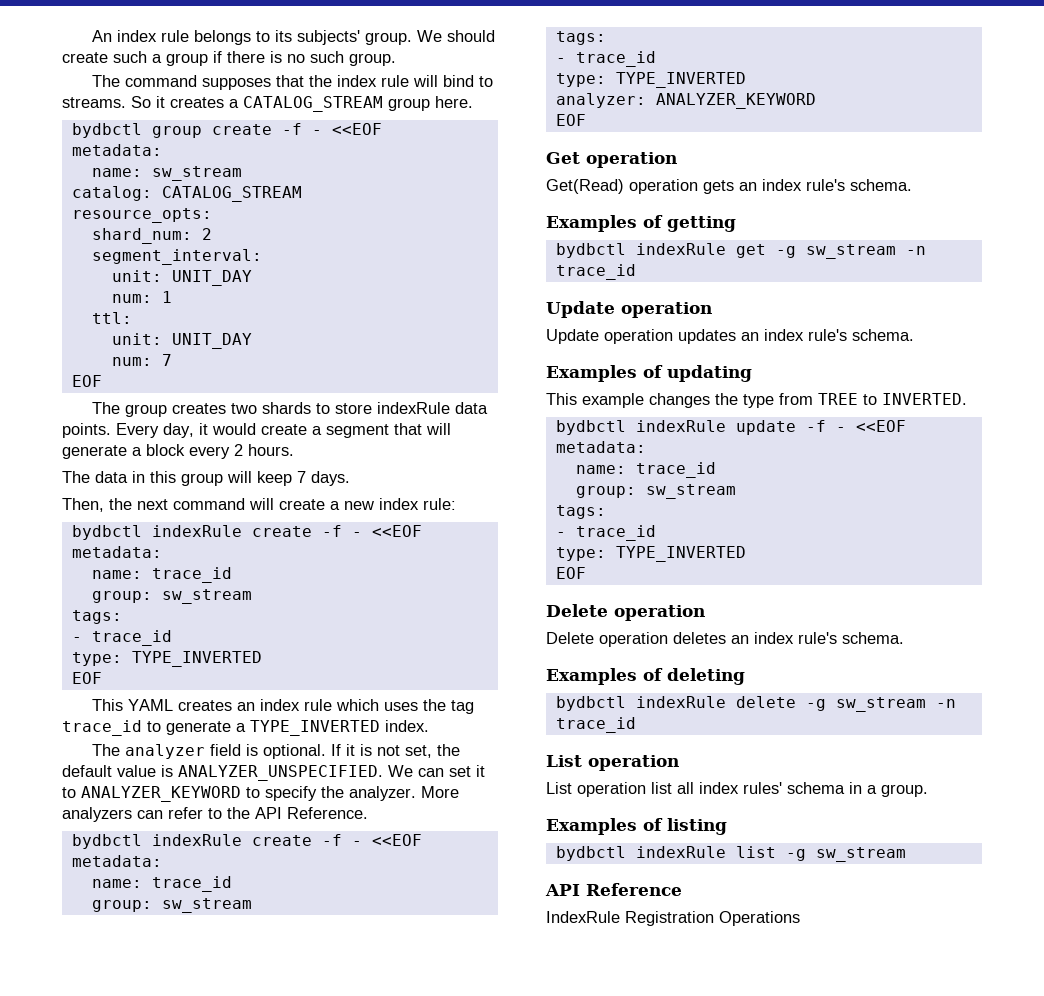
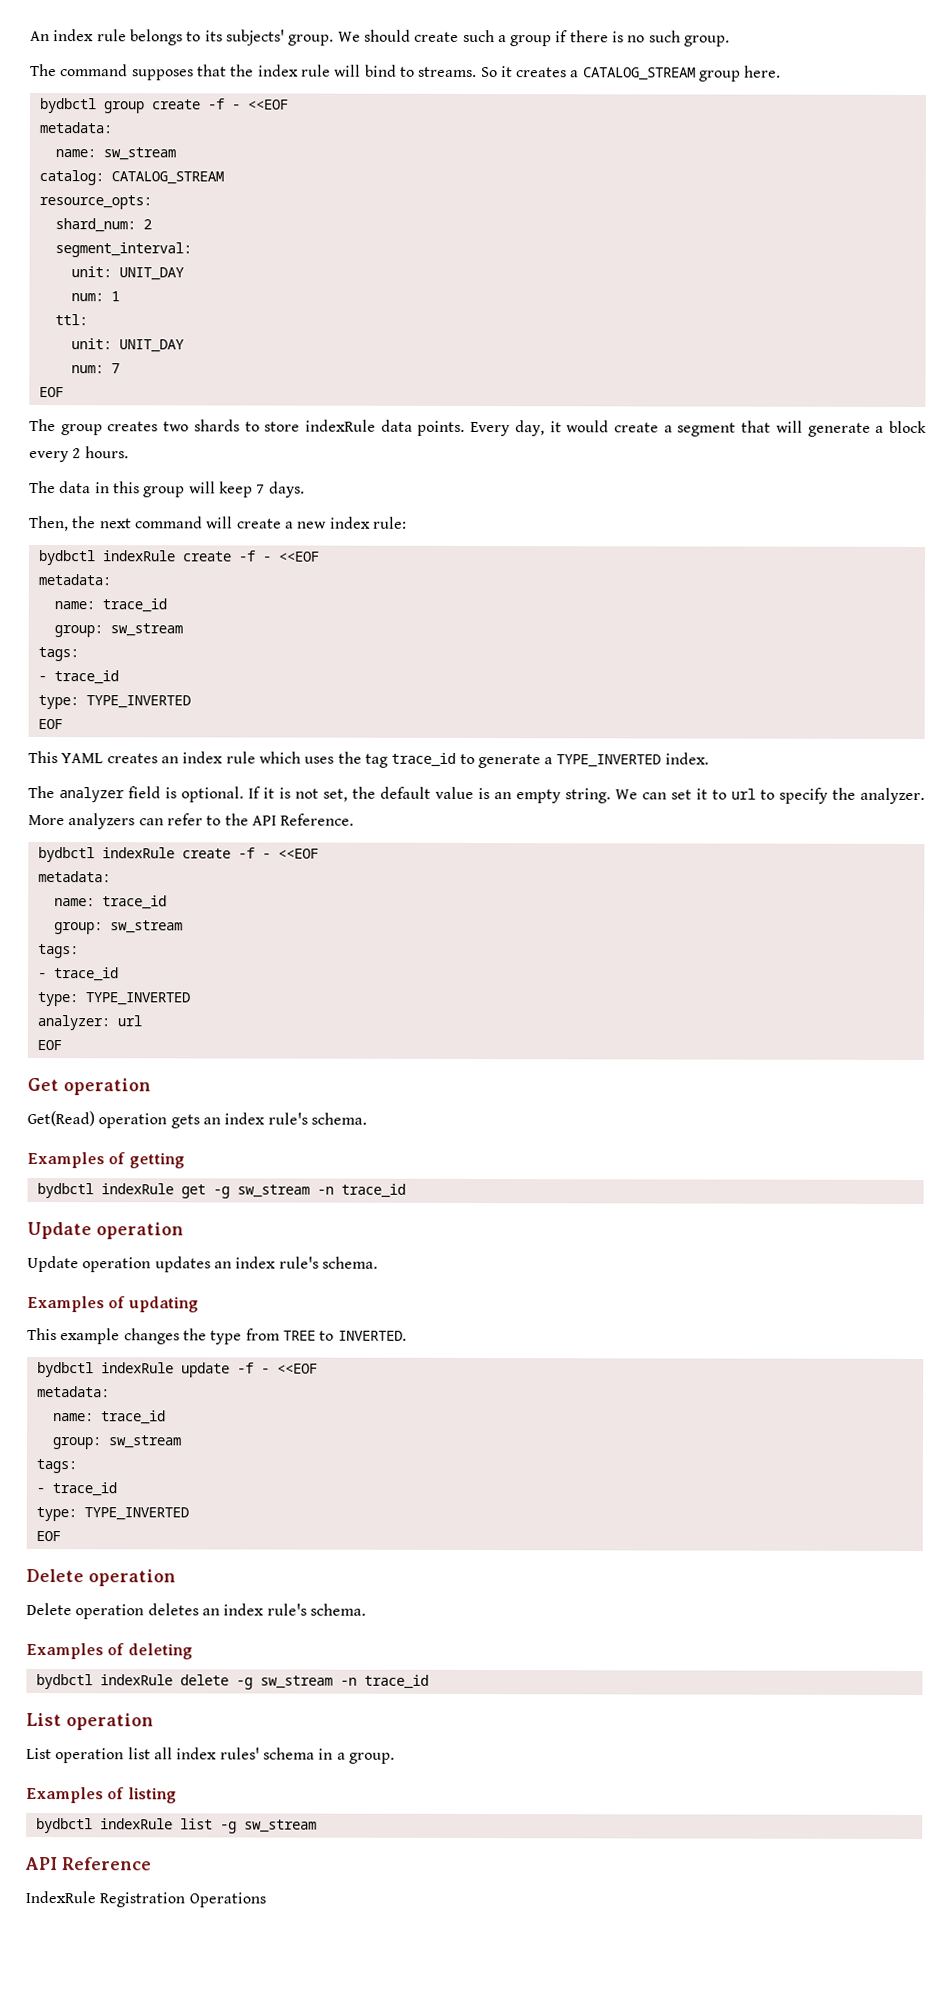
- If it is not set, the default value is ANALYZER_UNSPECIFIED.
+ If it is not set, the default value is an empty string.
- We can set it to ANALYZER_KEYWORD to specify the analyzer.
+ We can set it to url to specify the analyzer.
- analyzer: ANALYZER_KEYWORD
+ analyzer: url

